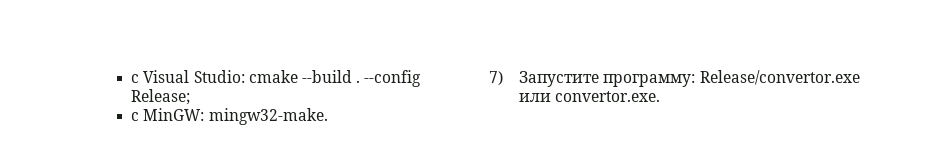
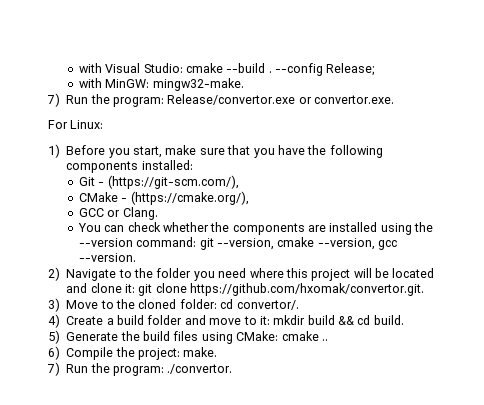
- c Visual Studio: cmake --build .
+ with Visual Studio: cmake --build .
- с MinGW: mingw32-make.
+ with MinGW: mingw32-make.
- 7) Запустите программу: Release/convertor.exe или convertor.exe.
+ 7) Run the program: Release/convertor.exe or convertor.exe.
+ For Linux:
+ 1) Before you start, make sure that you have the following components installed:
+ Git - (https://git-scm.com/),
+ CMake - (https://cmake.org/),
+ GCC or Clang.
+ You can check whether the components are installed using the --version command: git --version, cmake --version, gcc --version.
+ 2) Navigate to the folder you need where this project will be located and clone it: git clone https://github.com/hxomak/convertor.git.
+ 3) Move to the cloned folder: cd convertor/.
+ 4) Create a build folder and move to it: mkdir build && cd build.
+ 5) Generate the build files using CMake: cmake ..
+ 6) Compile the project: make.
+ 7) Run the program: ./convertor.

